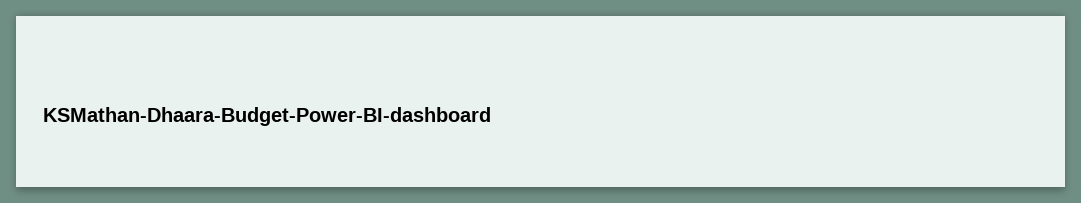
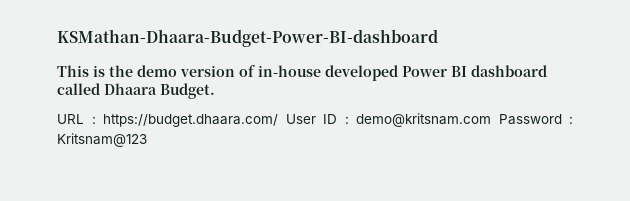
+ This is the demo version of in-house developed Power BI dashboard called Dhaara Budget.
+ URL : https://budget.dhaara.com/ User ID : demo@kritsnam.com Password : Kritsnam@123

